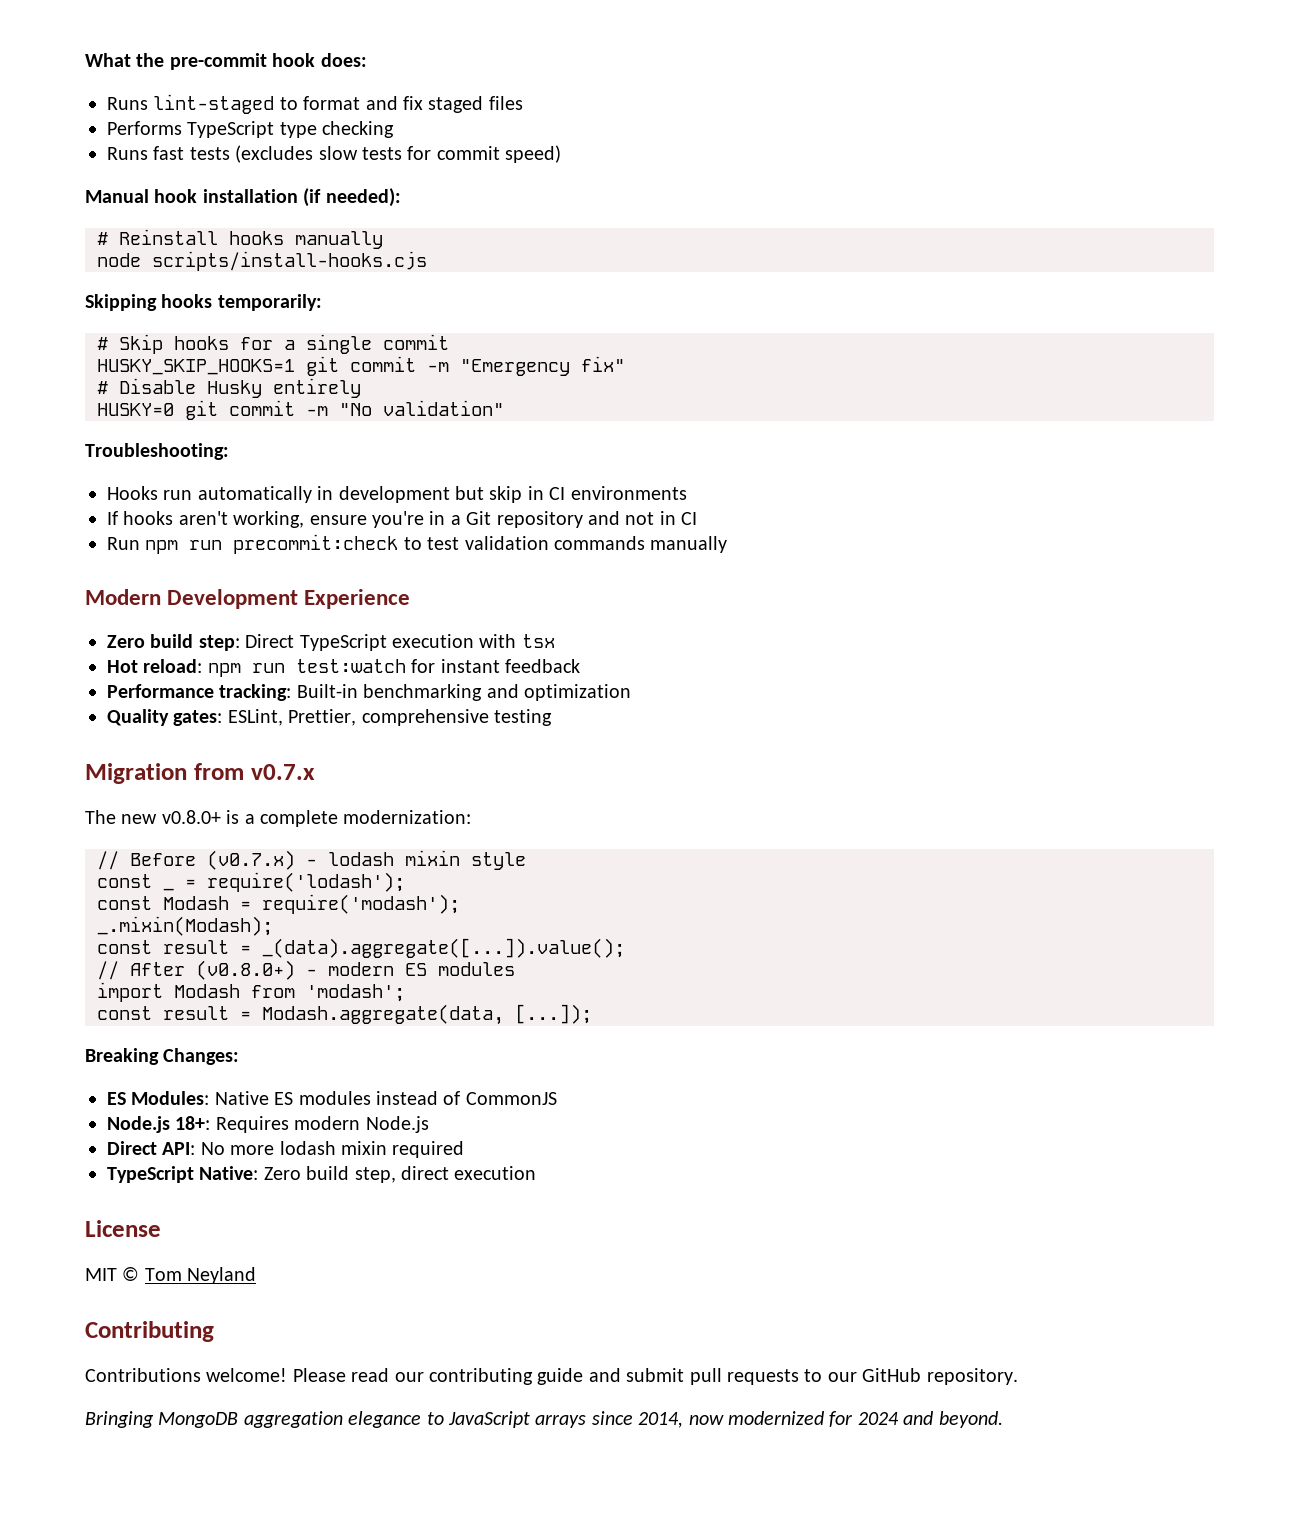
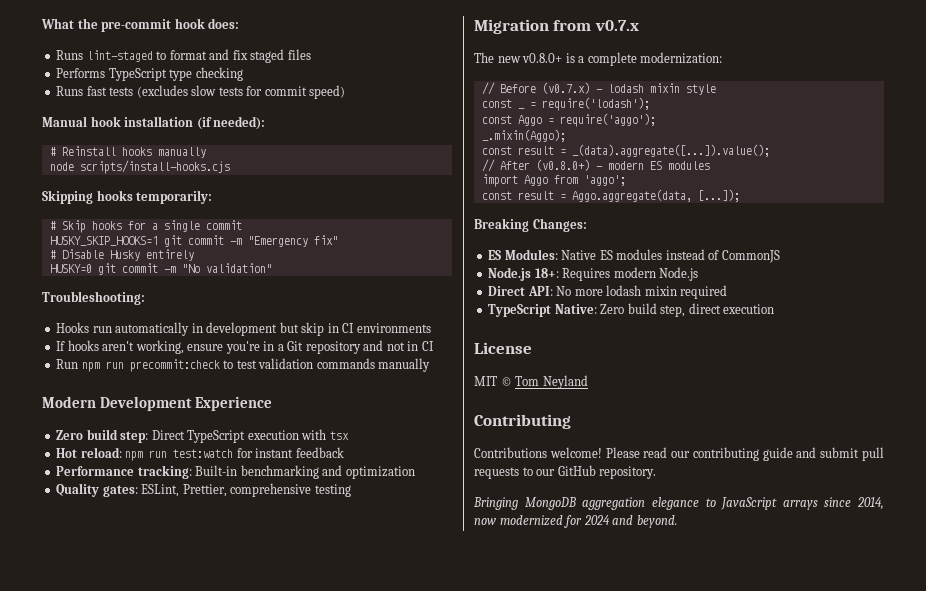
- const Modash = require('modash');
- _.mixin(Modash);
+ const Aggo = require('aggo');
+ _.mixin(Aggo);
- import Modash from 'modash';
- const result = Modash.aggregate(data, [...]);
+ import Aggo from 'aggo';
+ const result = Aggo.aggregate(data, [...]);

